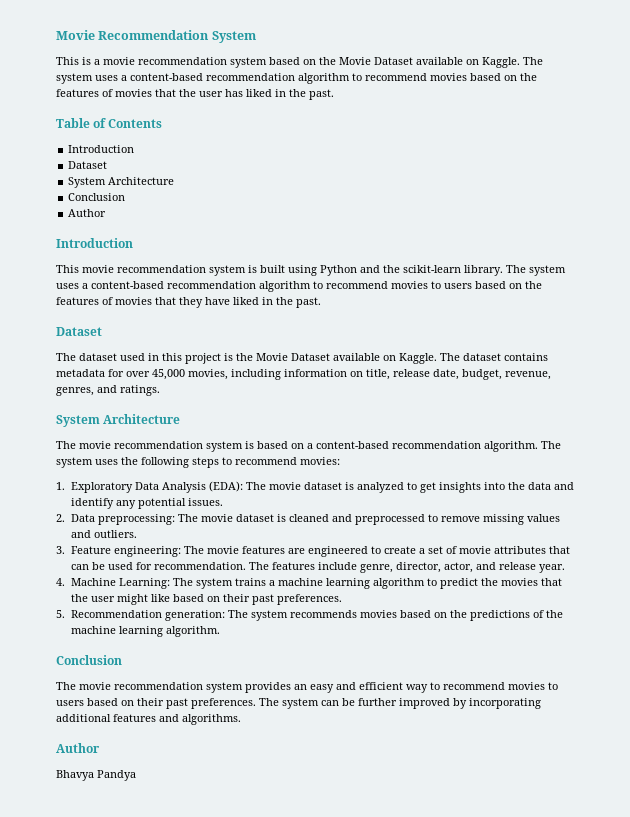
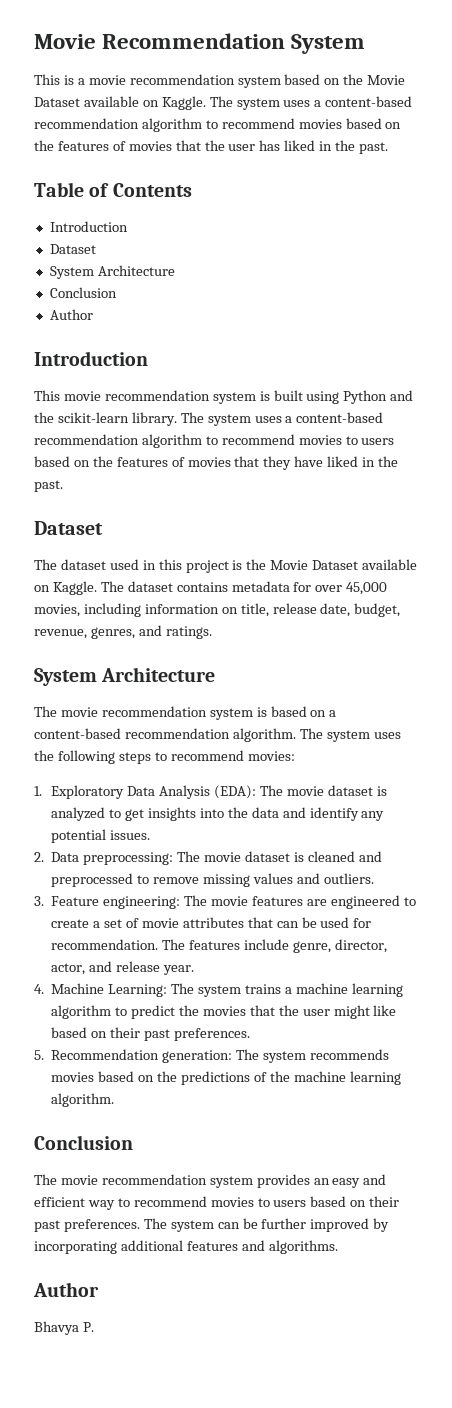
- Bhavya Pandya
+ Bhavya P.

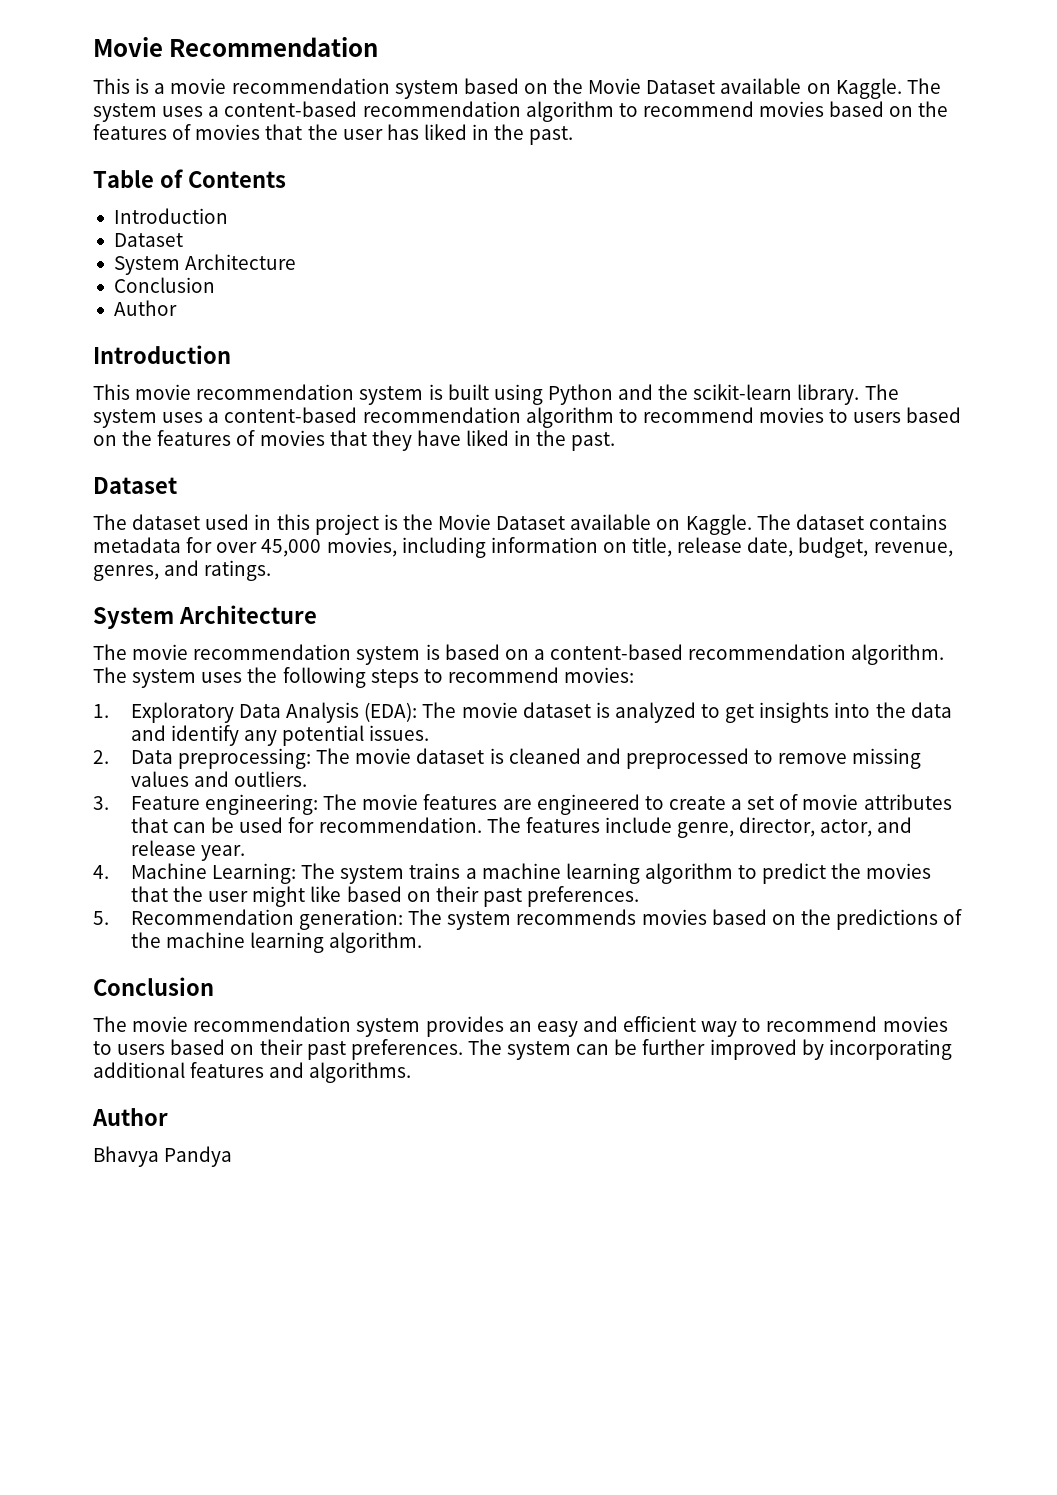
- Movie Recommendation System
+ Movie Recommendation
- Bhavya P.
+ Bhavya Pandya

